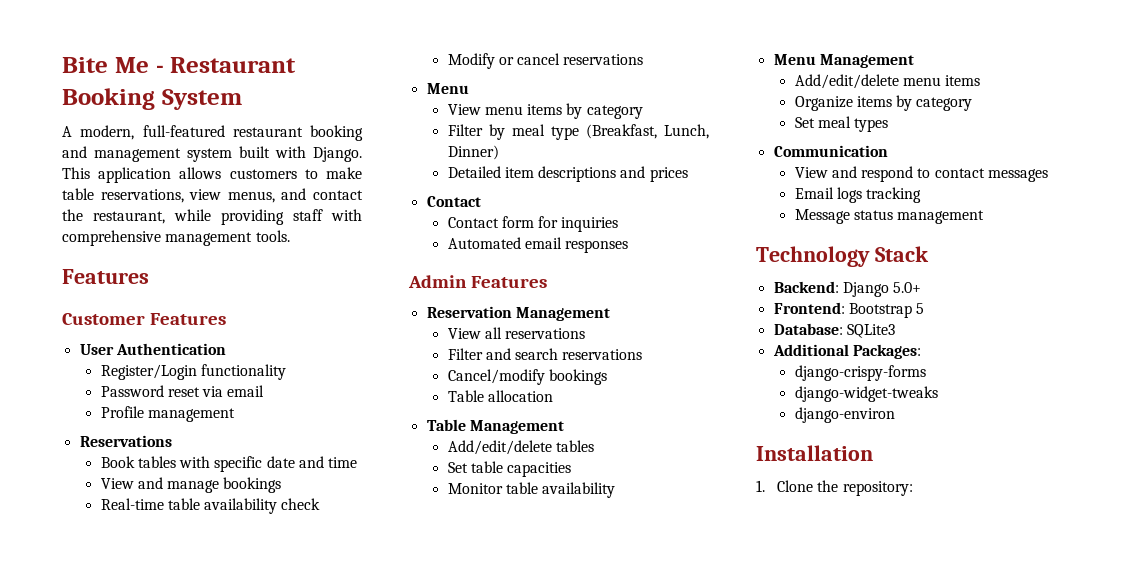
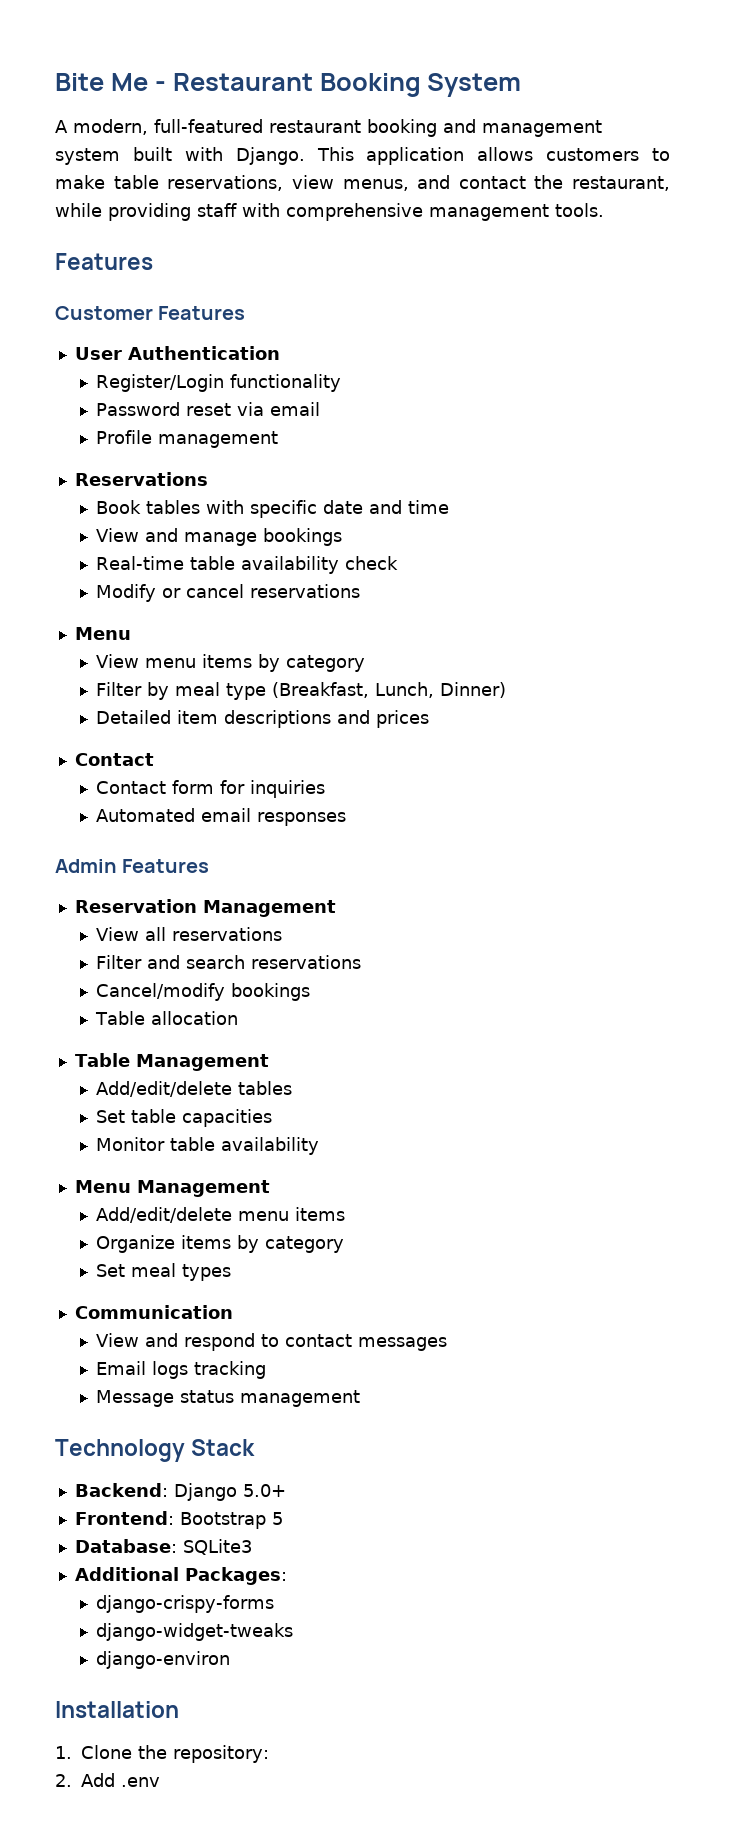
+ 2. Add .env

